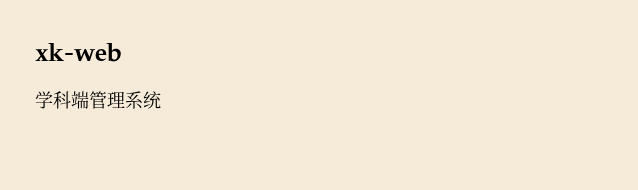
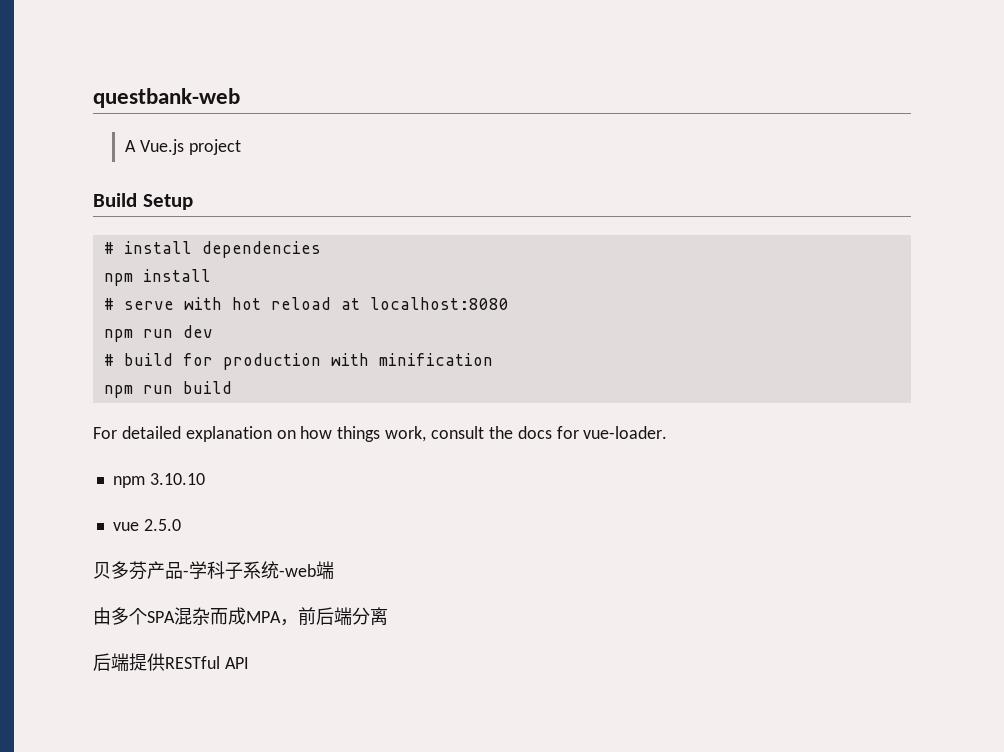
- xk-web
- 学科端管理系统
+ questbank-web
+ A Vue.js project
+ Build Setup
+ # install dependencies
+ npm install
+ # serve with hot reload at localhost:8080
+ npm run dev
+ # build for production with minification
+ npm run build
+ For detailed explanation on how things work, consult the docs for vue-loader.
+ npm 3.10.10
+ vue 2.5.0
+ 贝多芬产品-学科子系统-web端
+ 由多个SPA混杂而成MPA，前后端分离
+ 后端提供RESTful API

